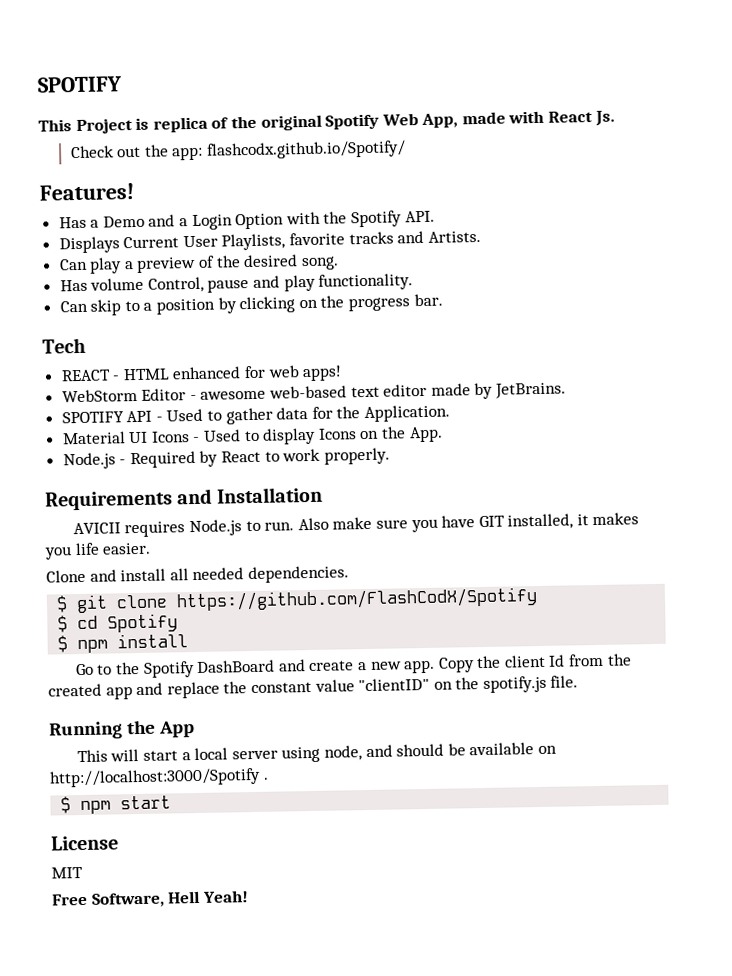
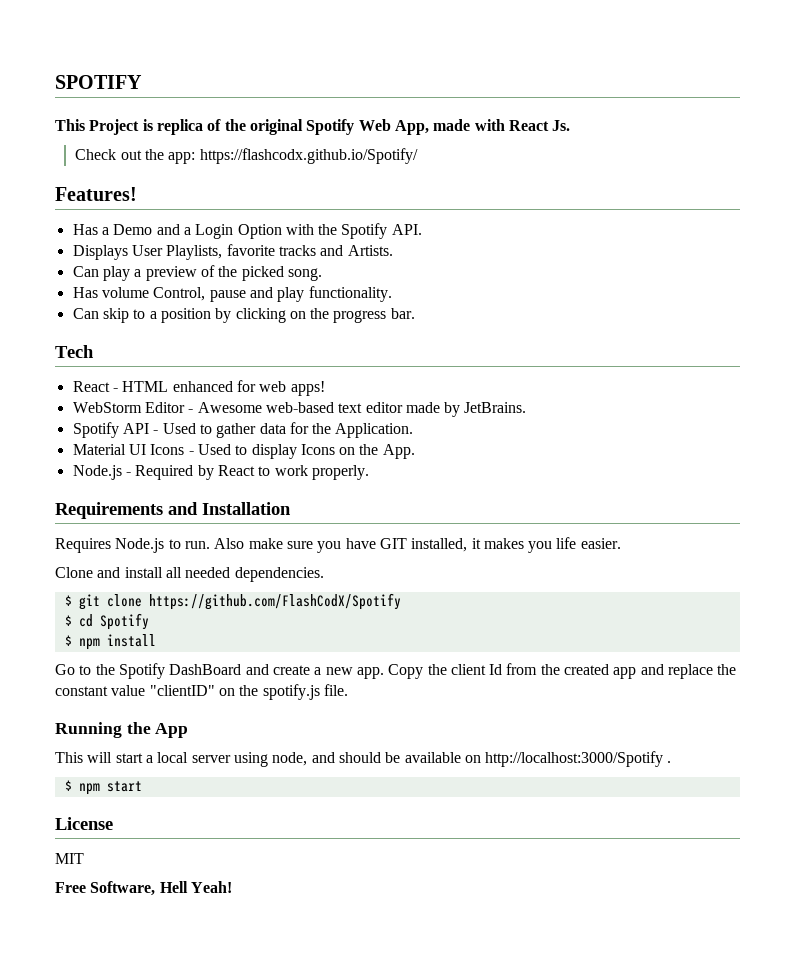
- Check out the app: flashcodx.github.io/Spotify/
+ Check out the app: https://flashcodx.github.io/Spotify/
- Displays Current User Playlists, favorite tracks and Artists.
+ Displays User Playlists, favorite tracks and Artists.
- Can play a preview of the desired song.
+ Can play a preview of the picked song.
- REACT - HTML enhanced for web apps!
+ React - HTML enhanced for web apps!
- WebStorm Editor - awesome web-based text editor made by JetBrains.
+ WebStorm Editor - Awesome web-based text editor made by JetBrains.
- SPOTIFY API - Used to gather data for the Application.
+ Spotify API - Used to gather data for the Application.
- AVICII requires Node.js to run.
+ Requires Node.js to run.

